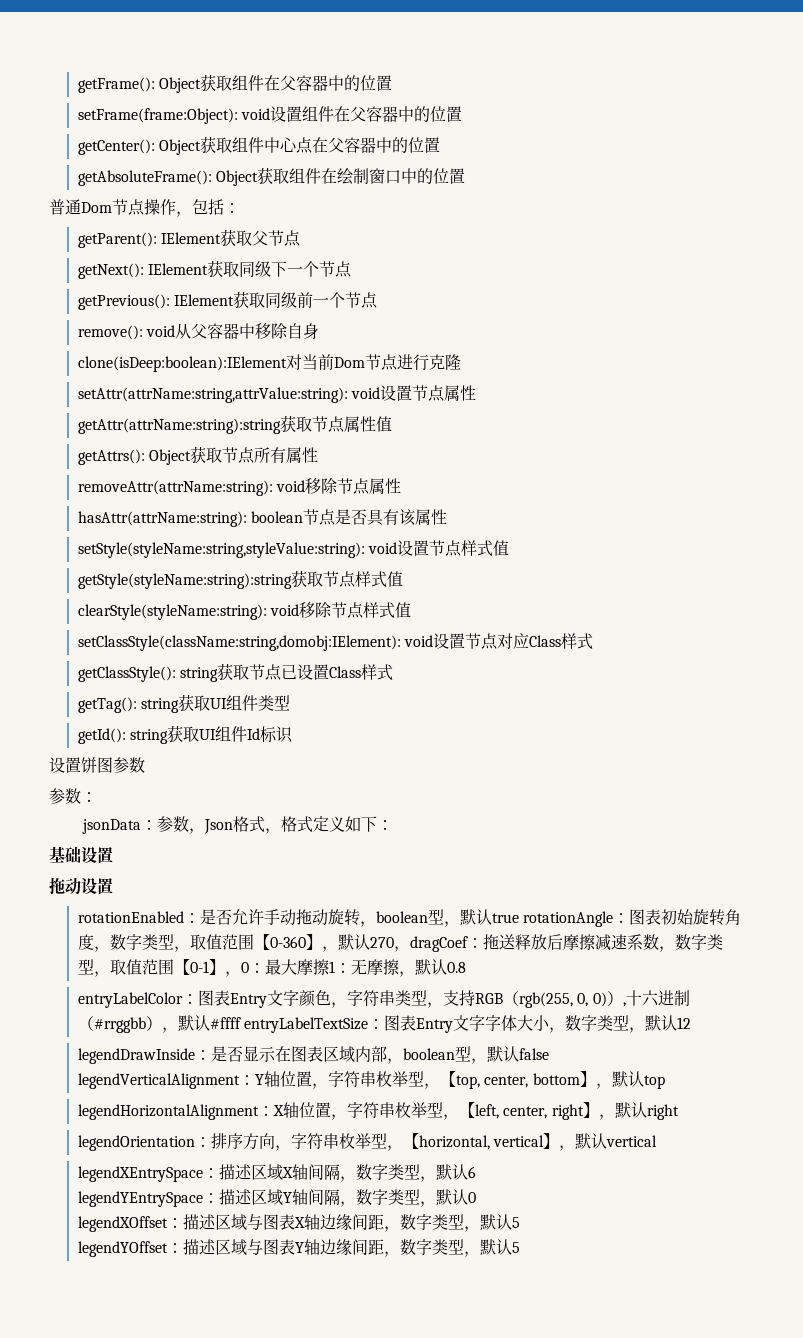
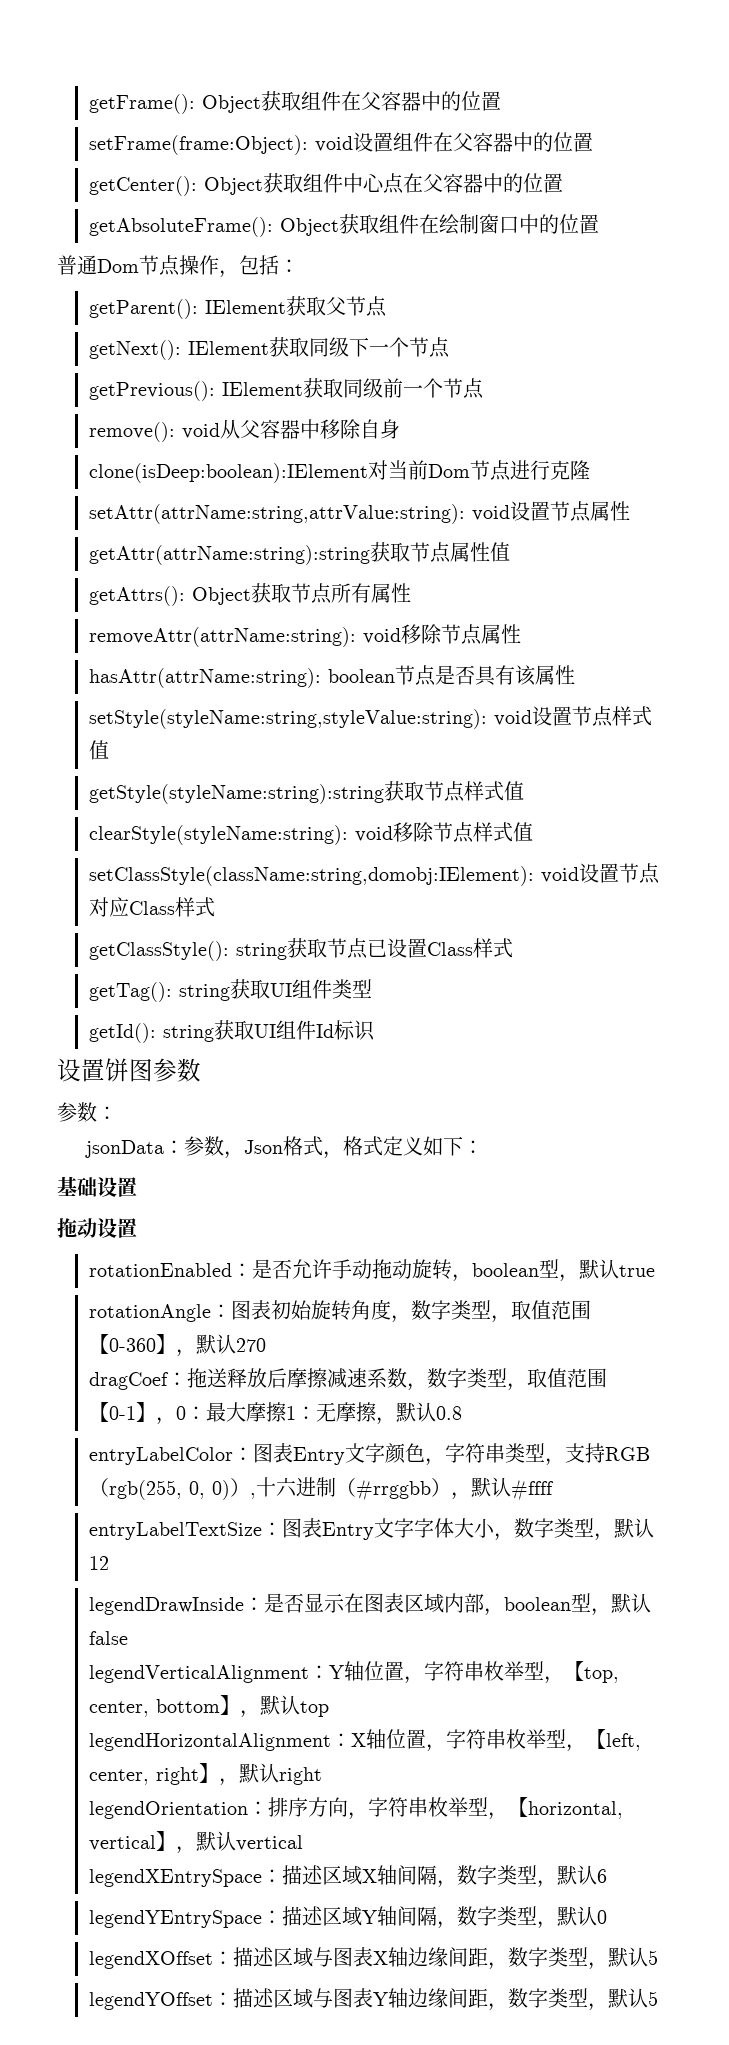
- rotationEnabled：是否允许手动拖动旋转，boolean型，默认true rotationAngle：图表初始旋转角度，数字类型，取值范围【0-360】，默认270，dragCoef：拖送释放后摩擦减速系数，数字类型，取值范围【0-1】，0：最大摩擦1：无摩擦，默认0.8
+ rotationEnabled：是否允许手动拖动旋转，boolean型，默认true
+ rotationAngle：图表初始旋转角度，数字类型，取值范围【0-360】，默认270
+ dragCoef：拖送释放后摩擦减速系数，数字类型，取值范围【0-1】，0：最大摩擦1：无摩擦，默认0.8
- entryLabelColor：图表Entry文字颜色，字符串类型，支持RGB（rgb(255, 0, 0)）,十六进制（#rrggbb），默认#ffff entryLabelTextSize：图表Entry文字字体大小，数字类型，默认12
+ entryLabelColor：图表Entry文字颜色，字符串类型，支持RGB（rgb(255, 0, 0)）,十六进制（#rrggbb），默认#ffff
+ entryLabelTextSize：图表Entry文字字体大小，数字类型，默认12

